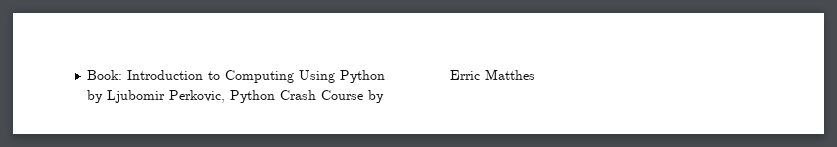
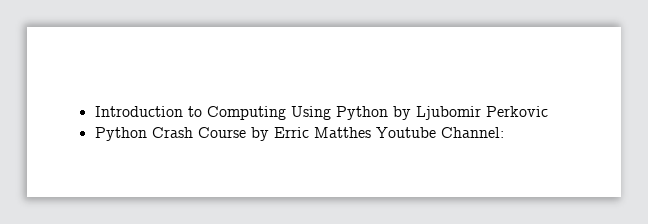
- Book: Introduction to Computing Using Python by Ljubomir Perkovic, Python Crash Course by Erric Matthes
+ Introduction to Computing Using Python by Ljubomir Perkovic
+ Python Crash Course by Erric Matthes Youtube Channel:

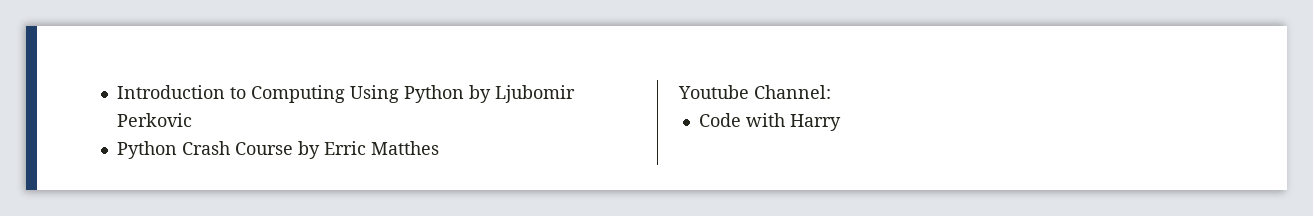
- Python Crash Course by Erric Matthes Youtube Channel:
+ Python Crash Course by Erric Matthes
+ Youtube Channel:
+ Code with Harry

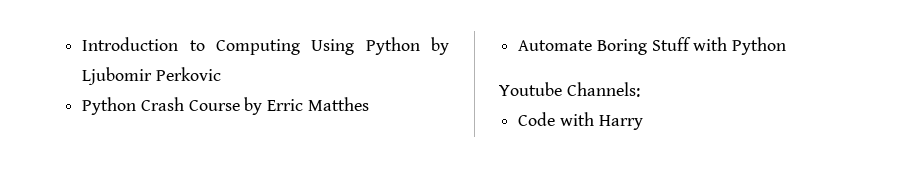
+ Automate Boring Stuff with Python
- Youtube Channel:
+ Youtube Channels:

